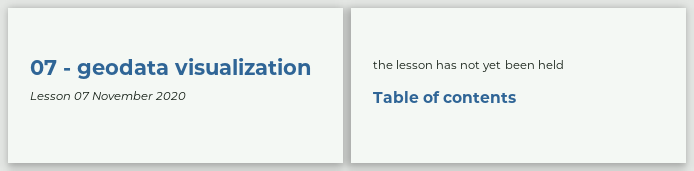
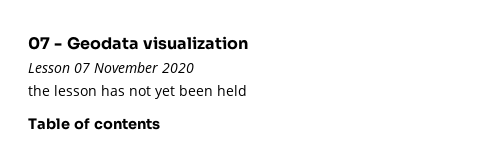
- 07 - geodata visualization
+ 07 - Geodata visualization

